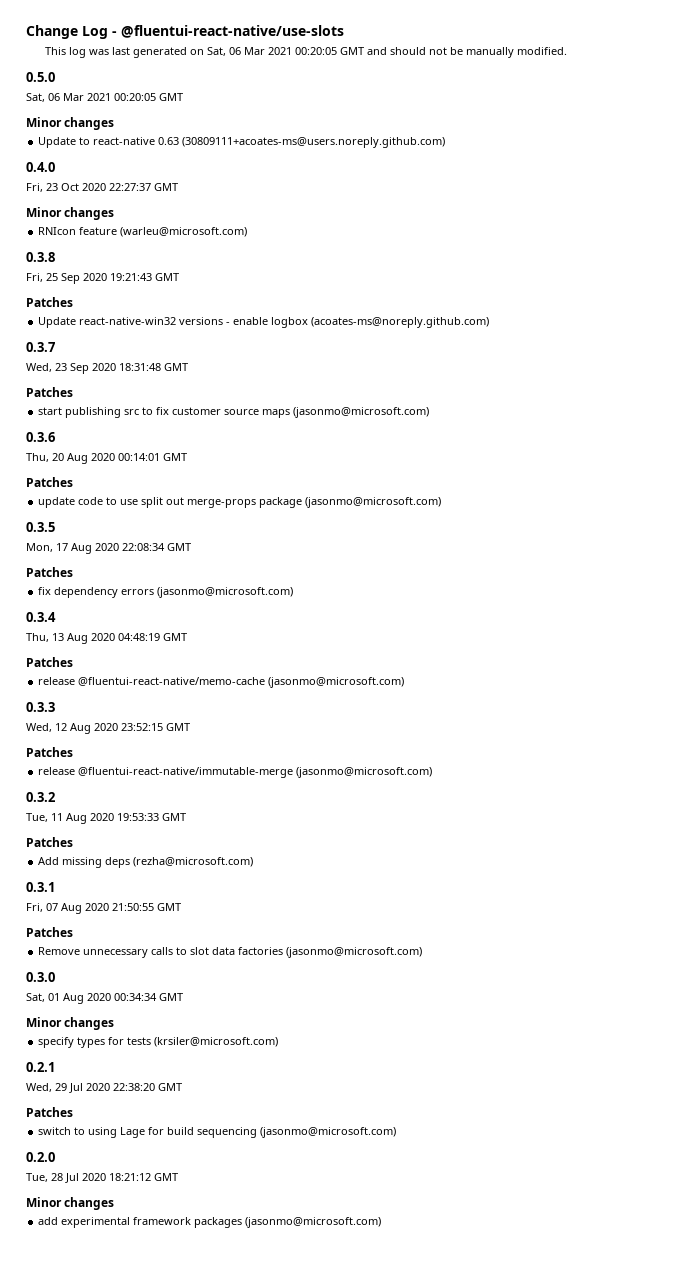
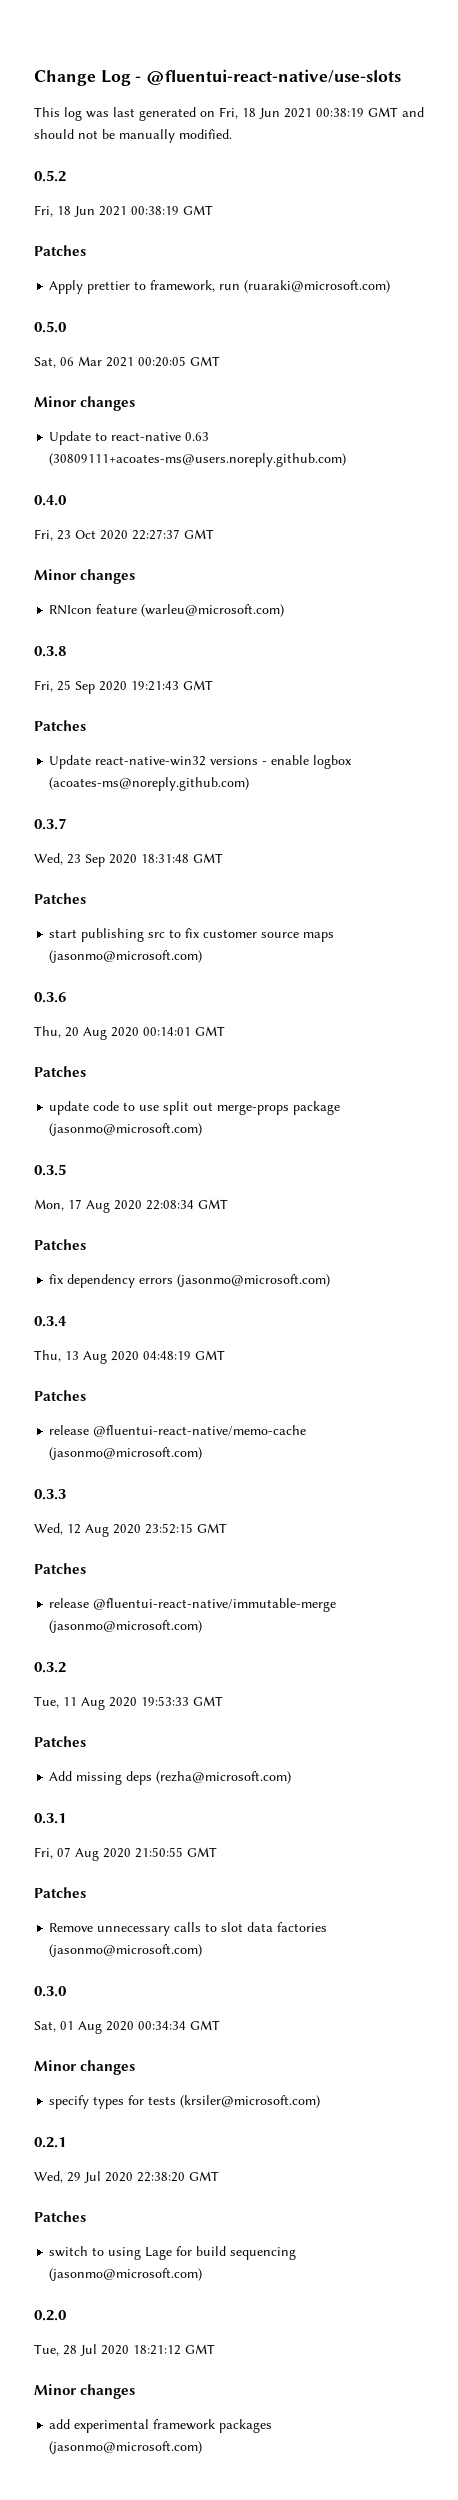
- This log was last generated on Sat, 06 Mar 2021 00:20:05 GMT and should not be manually modified.
+ This log was last generated on Fri, 18 Jun 2021 00:38:19 GMT and should not be manually modified.
+ 0.5.2
+ Fri, 18 Jun 2021 00:38:19 GMT
+ Patches
+ Apply prettier to framework, run (ruaraki@microsoft.com)

